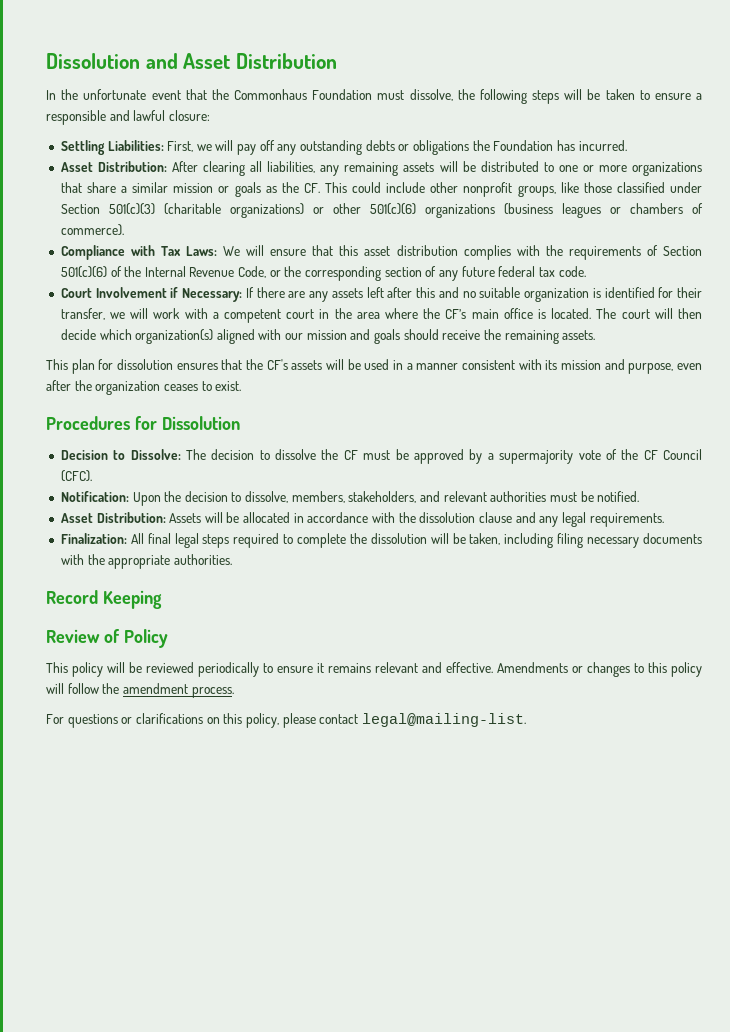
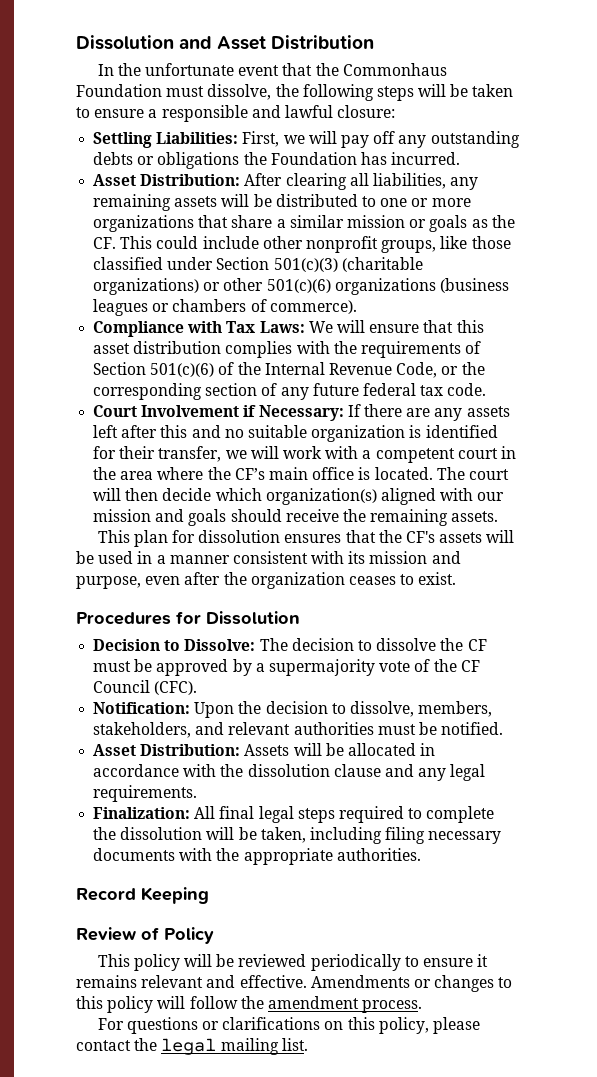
- For questions or clarifications on this policy, please contact legal@mailing-list.
+ For questions or clarifications on this policy, please contact the legal mailing list.

